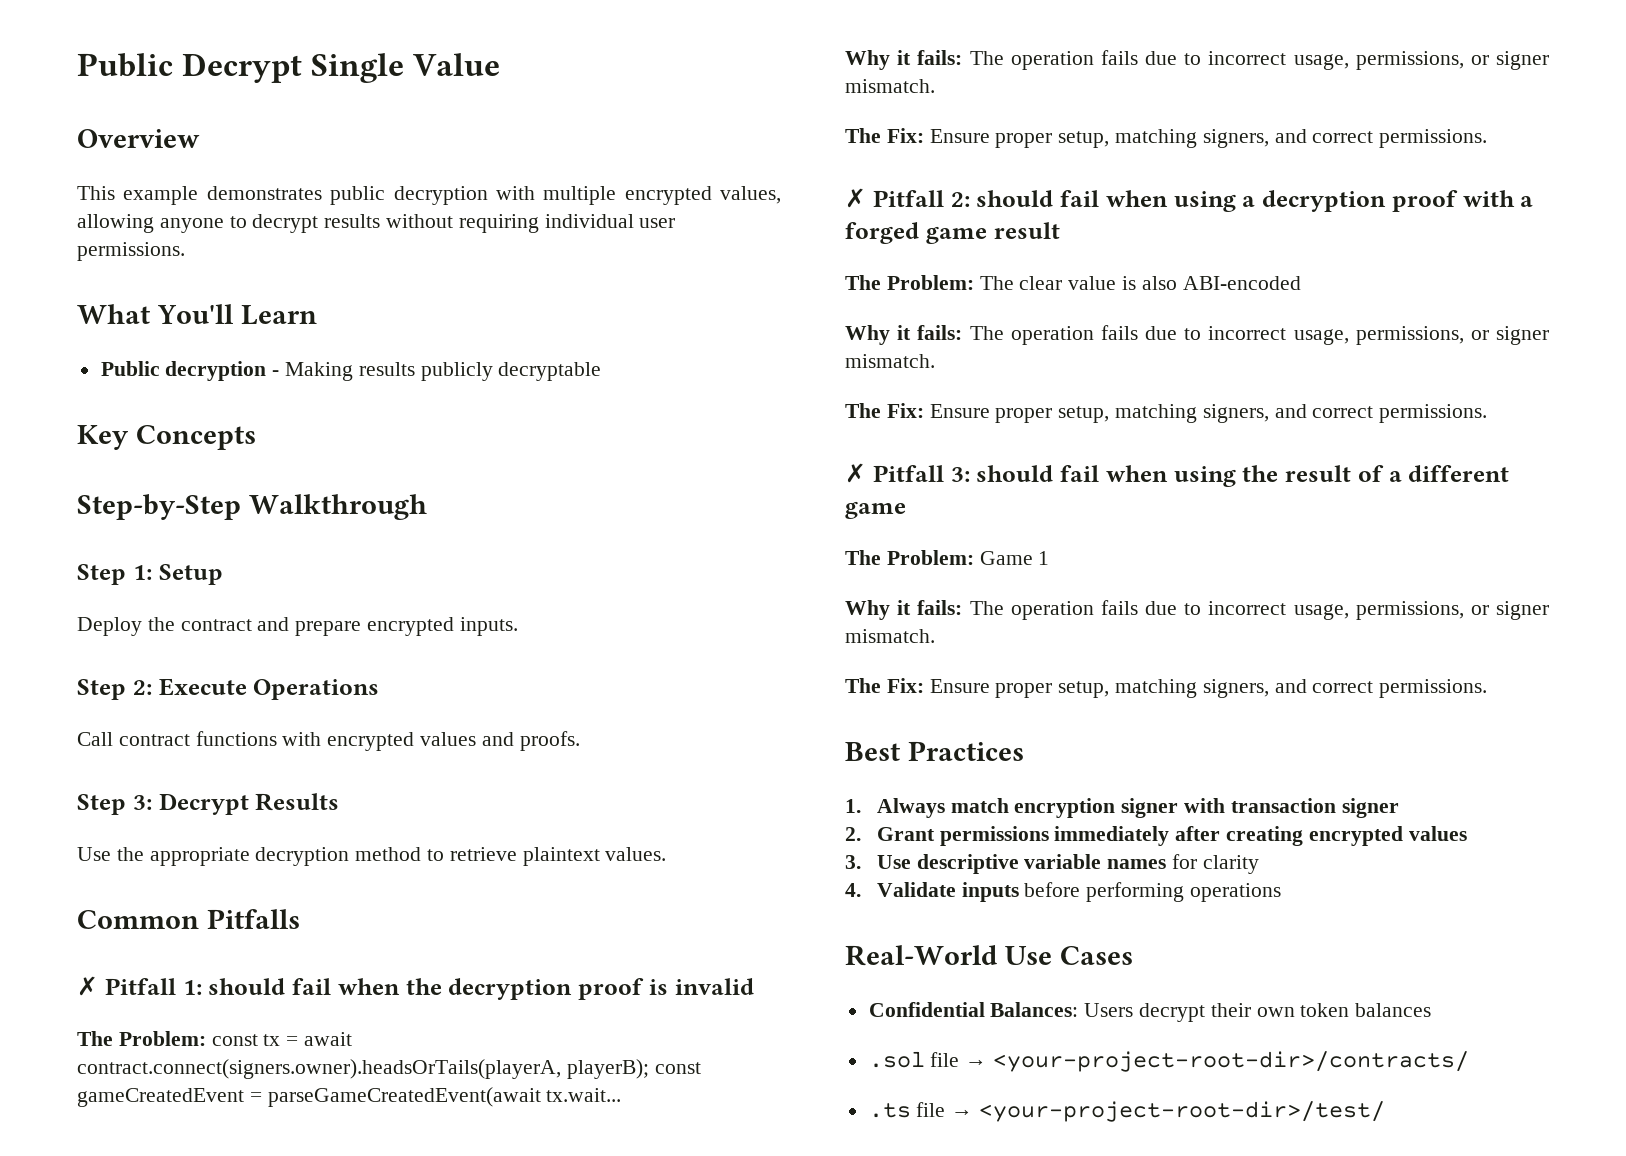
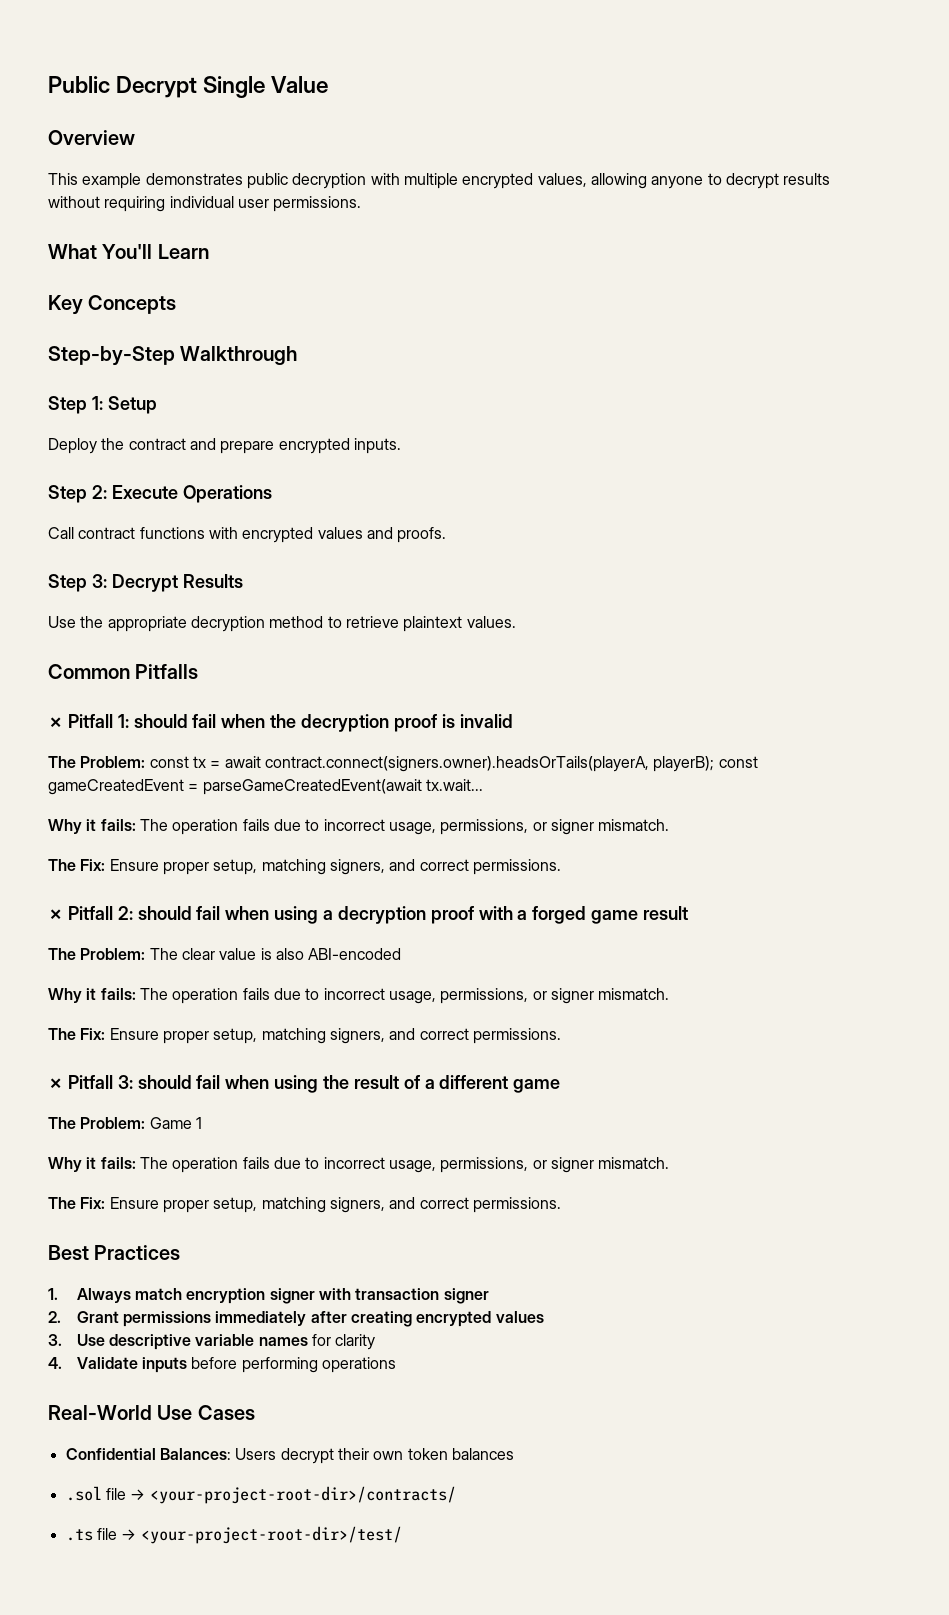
- Public decryption - Making results publicly decryptable

